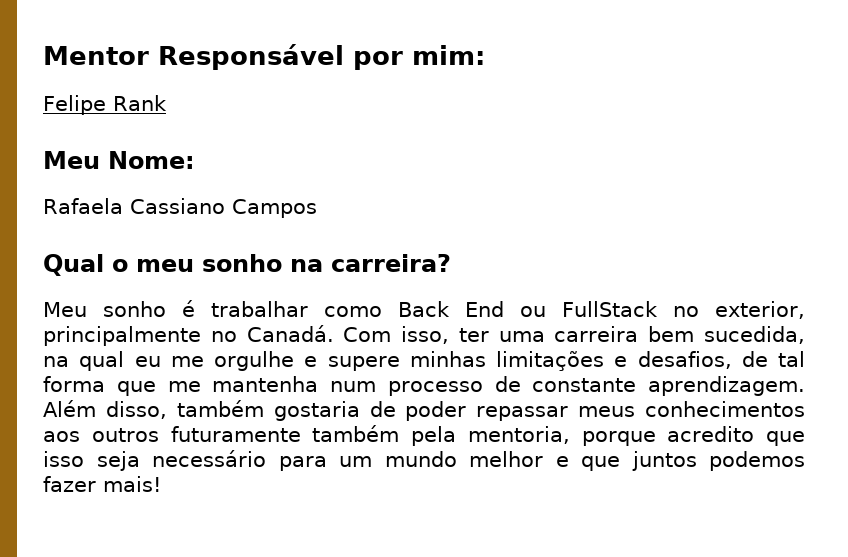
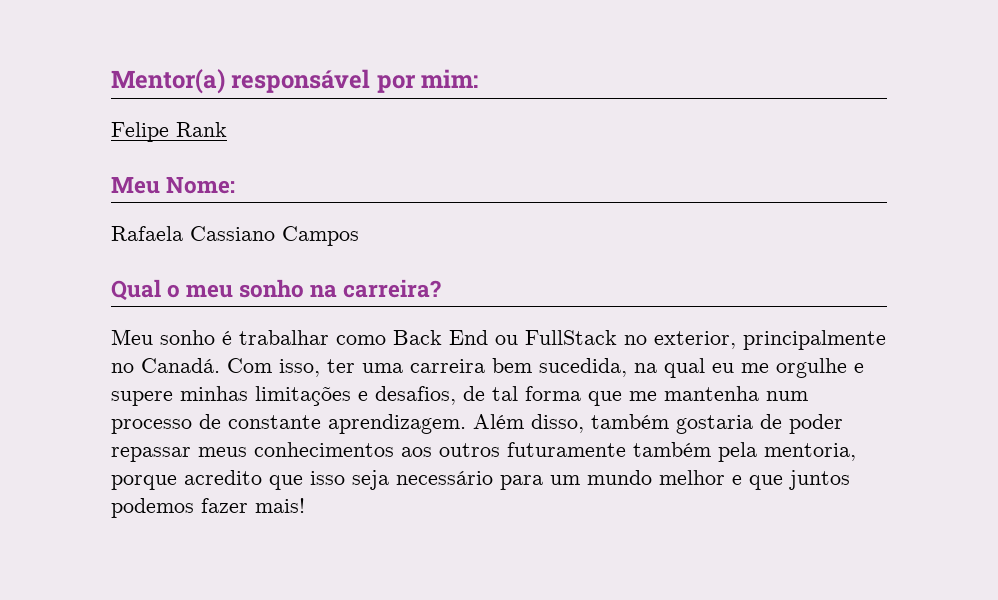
- Mentor Responsável por mim:
+ Mentor(a) responsável por mim:

